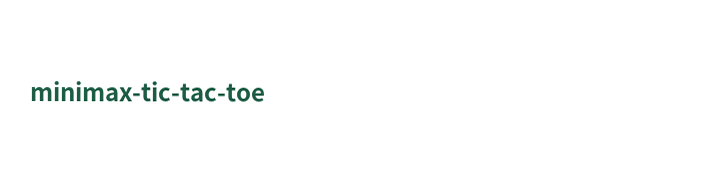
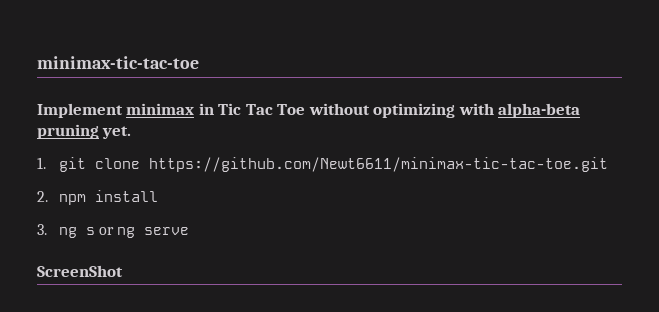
+ Implement minimax in Tic Tac Toe without optimizing with alpha-beta pruning yet.
+ 1. git clone https://github.com/Newt6611/minimax-tic-tac-toe.git
+ 2. npm install
+ 3. ng s or ng serve
+ ScreenShot

